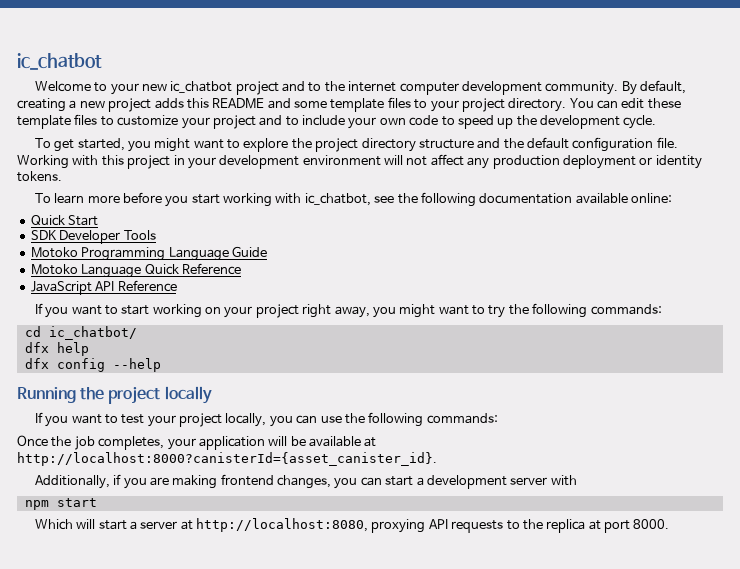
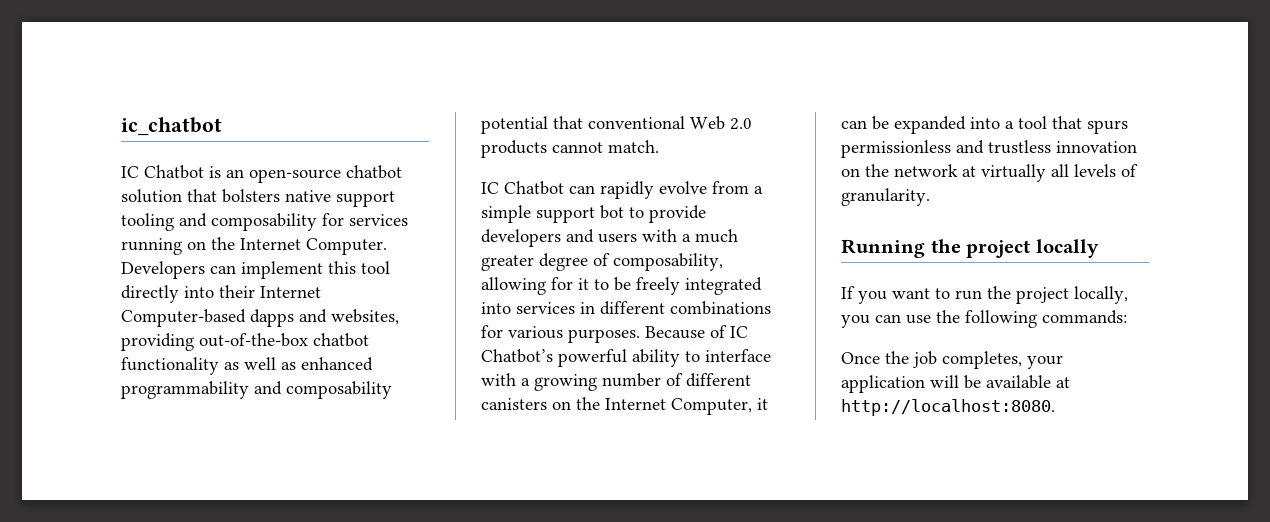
- Welcome to your new ic_chatbot project and to the internet computer development community. By default, creating a new project adds this README and some template files to your project directory. You can edit these template files to customize your project and to include your own code to speed up the development cycle.
- To get started, you might want to explore the project directory structure and the default configuration file. Working with this project in your development environment will not affect any production deployment or identity tokens.
- To learn more before you start working with ic_chatbot, see the following documentation available online:
- Quick Start
- SDK Developer Tools
- Motoko Programming Language Guide
- Motoko Language Quick Reference
- JavaScript API Reference
- If you want to start working on your project right away, you might want to try the following commands:
- cd ic_chatbot/
- dfx help
- dfx config --help
+ IC Chatbot is an open-source chatbot solution that bolsters native support tooling and composability for services running on the Internet Computer. Developers can implement this tool directly into their Internet Computer-based dapps and websites, providing out-of-the-box chatbot functionality as well as enhanced programmability and composability potential that conventional Web 2.0 products cannot match.
+ IC Chatbot can rapidly evolve from a simple support bot to provide developers and users with a much greater degree of composability, allowing for it to be freely integrated into services in different combinations for various purposes. Because of IC Chatbot’s powerful ability to interface with a growing number of different canisters on the Internet Computer, it can be expanded into a tool that spurs permissionless and trustless innovation on the network at virtually all levels of granularity.
- If you want to test your project locally, you can use the following commands:
+ If you want to run the project locally, you can use the following commands:
- Once the job completes, your application will be available at http://localhost:8000?canisterId={asset_canister_id}.
- Additionally, if you are making frontend changes, you can start a development server with
- npm start
- Which will start a server at http://localhost:8080, proxying API requests to the replica at port 8000.
+ Once the job completes, your application will be available at http://localhost:8080.

